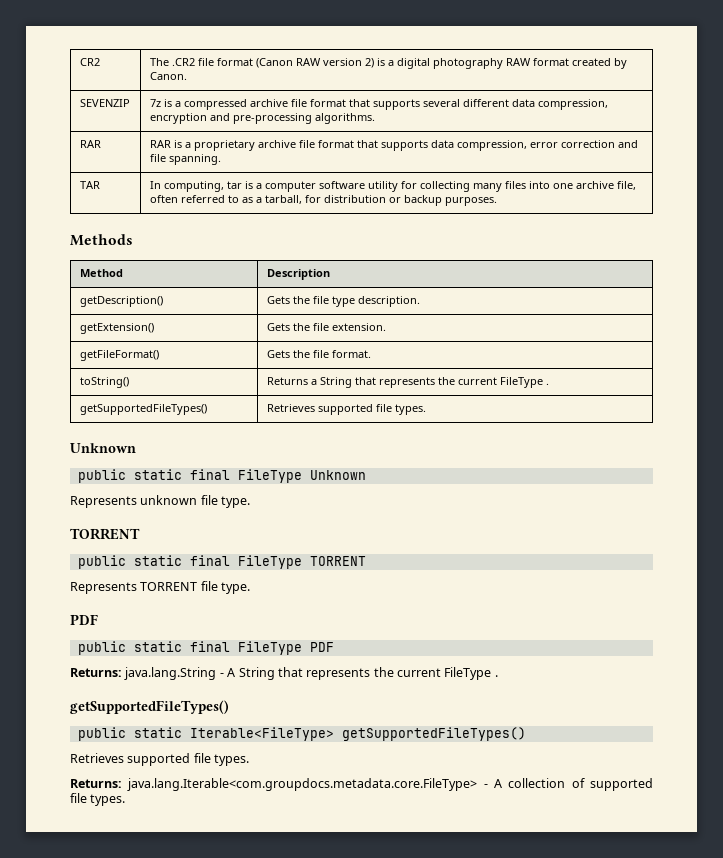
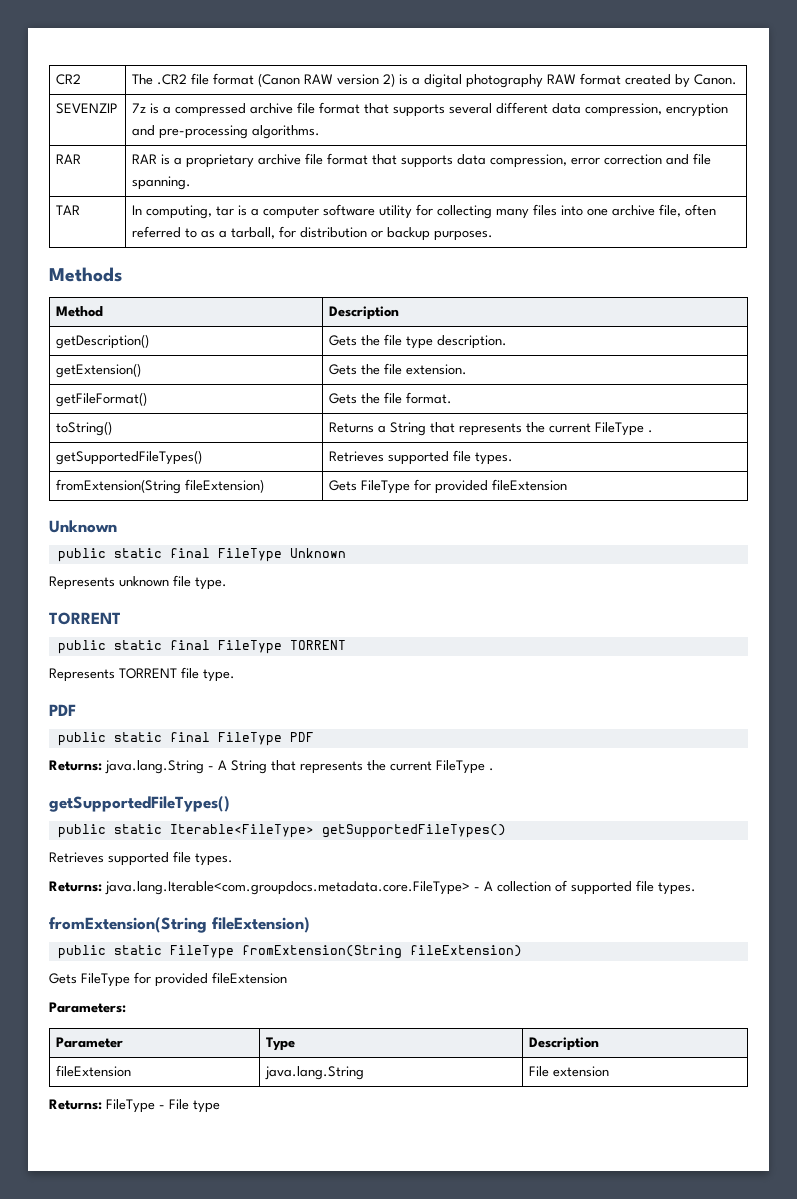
+ fromExtension(String fileExtension) | Gets FileType for provided fileExtension
  Returns: java.lang.Iterable<com.groupdocs.metadata.core.FileType> - A collection of supported file types.
+ fromExtension(String fileExtension)
+ public static FileType fromExtension(String fileExtension)
+ Gets FileType for provided fileExtension
+ Parameters:
+ Parameter | Type | Description
+ fileExtension | java.lang.String | File extension
+ Returns: FileType - File type

